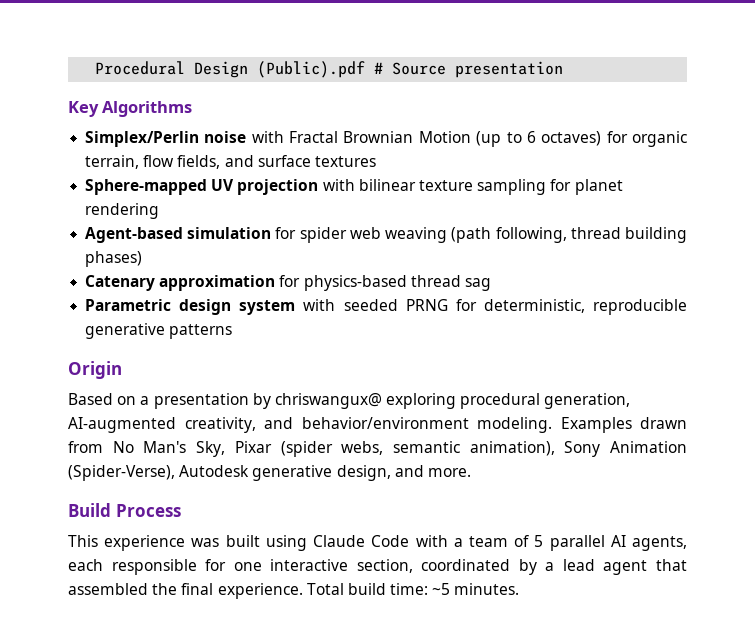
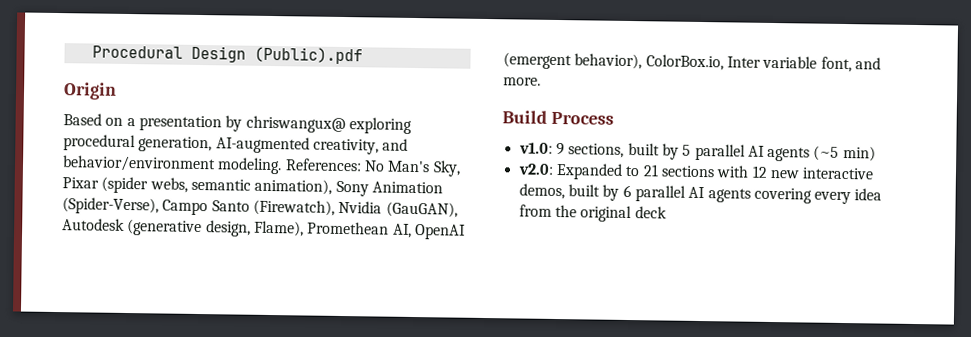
- Procedural Design (Public).pdf # Source presentation
- Key Algorithms
- Simplex/Perlin noise with Fractal Brownian Motion (up to 6 octaves) for organic terrain, flow fields, and surface textures
- Sphere-mapped UV projection with bilinear texture sampling for planet rendering
- Agent-based simulation for spider web weaving (path following, thread building phases)
- Catenary approximation for physics-based thread sag
- Parametric design system with seeded PRNG for deterministic, reproducible generative patterns
+ Procedural Design (Public).pdf
- Examples drawn from No Man's Sky, Pixar (spider webs, semantic animation), Sony Animation (Spider-Verse), Autodesk generative design, and more.
+ References: No Man's Sky, Pixar (spider webs, semantic animation), Sony Animation (Spider-Verse), Campo Santo (Firewatch), Nvidia (GauGAN), Autodesk (generative design, Flame), Promethean AI, OpenAI (emergent behavior), ColorBox.io, Inter variable font, and more.
  Build Process
- This experience was built using Claude Code with a team of 5 parallel AI agents, each responsible for one interactive section, coordinated by a lead agent that assembled the final experience. Total build time: ~5 minutes.
+ v1.0: 9 sections, built by 5 parallel AI agents (~5 min)
+ v2.0: Expanded to 21 sections with 12 new interactive demos, built by 6 parallel AI agents covering every idea from the original deck

